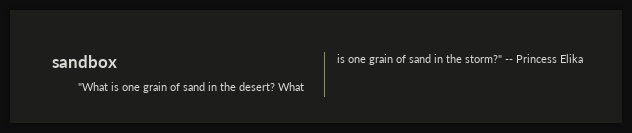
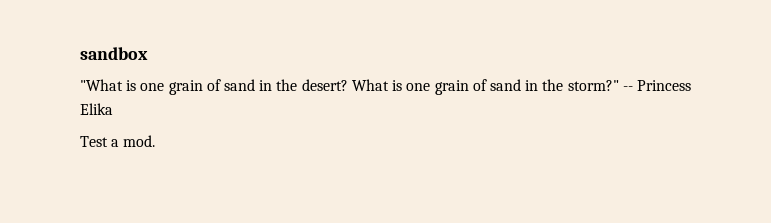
+ Test a mod.

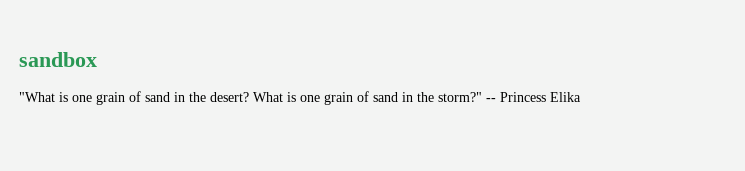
- Test a mod.

